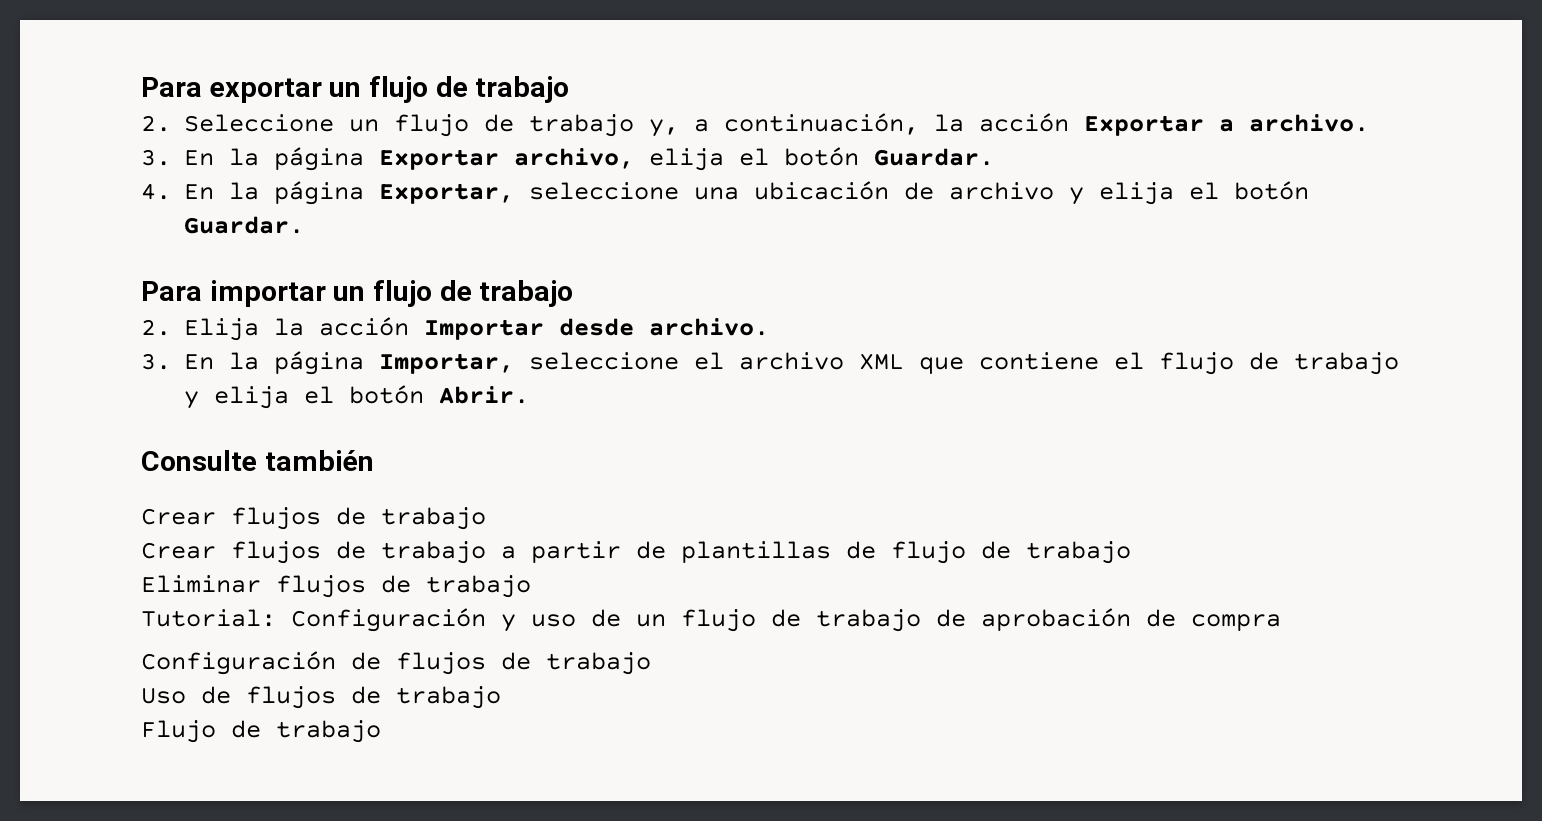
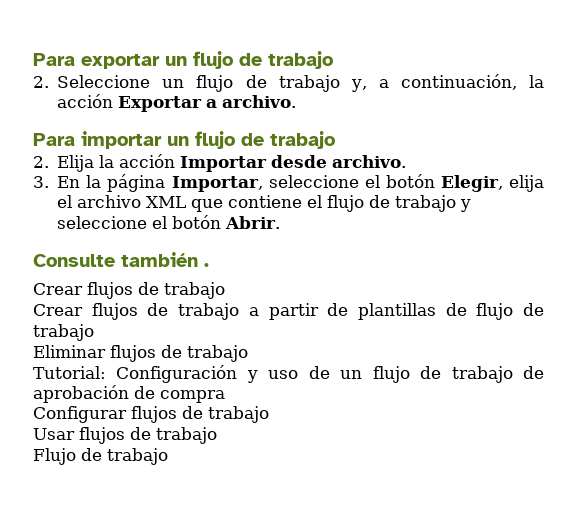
- 3. En la página Exportar archivo, elija el botón Guardar.
- 4. En la página Exportar, seleccione una ubicación de archivo y elija el botón Guardar.
- 3. En la página Importar, seleccione el archivo XML que contiene el flujo de trabajo y elija el botón Abrir.
+ 3. En la página Importar, seleccione el botón Elegir, elija el archivo XML que contiene el flujo de trabajo y seleccione el botón Abrir.
- Consulte también
+ Consulte también .
- Configuración de flujos de trabajo
- Uso de flujos de trabajo
+ Configurar flujos de trabajo
+ Usar flujos de trabajo

